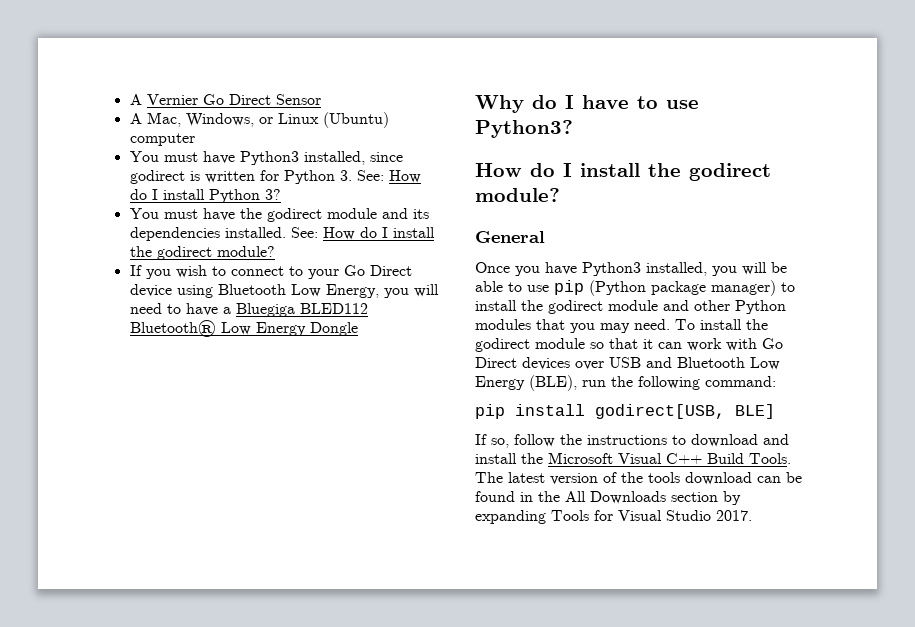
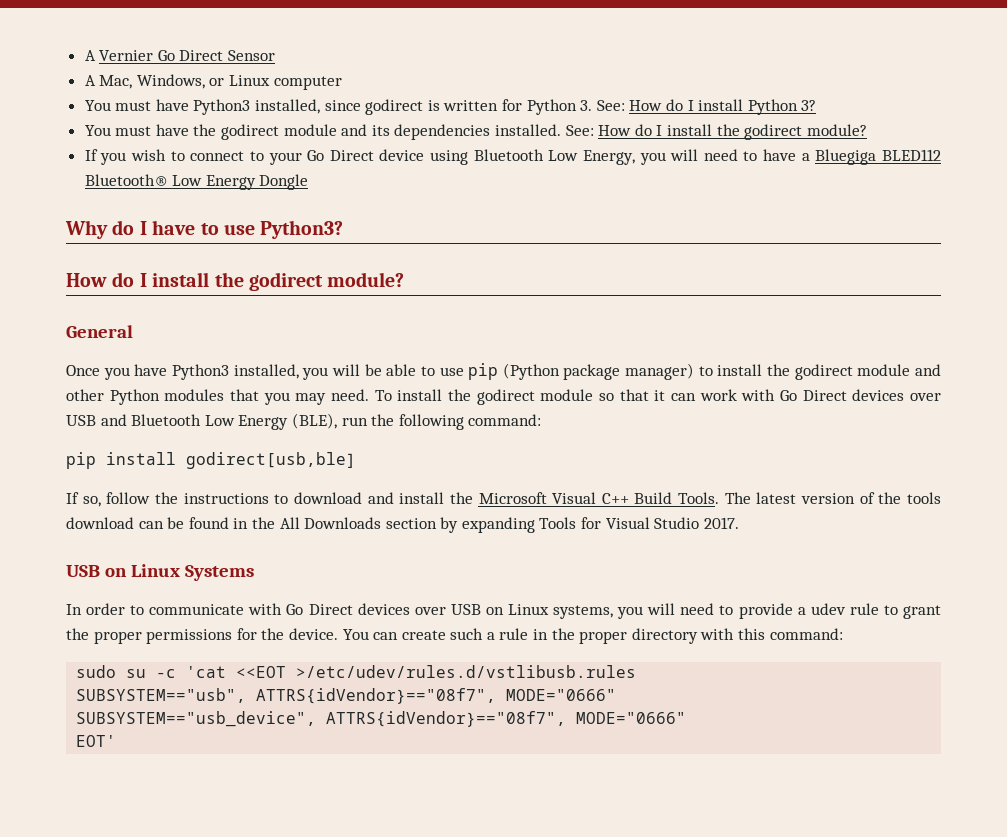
- A Mac, Windows, or Linux (Ubuntu) computer
+ A Mac, Windows, or Linux computer
- pip install godirect[USB, BLE]
+ pip install godirect[usb,ble]
+ USB on Linux Systems
+ In order to communicate with Go Direct devices over USB on Linux systems, you will need to provide a udev rule to grant the proper permissions for the device. You can create such a rule in the proper directory with this command:
+ sudo su -c 'cat <<EOT >/etc/udev/rules.d/vstlibusb.rules
+ SUBSYSTEM=="usb", ATTRS{idVendor}=="08f7", MODE="0666"
+ SUBSYSTEM=="usb_device", ATTRS{idVendor}=="08f7", MODE="0666"
+ EOT'

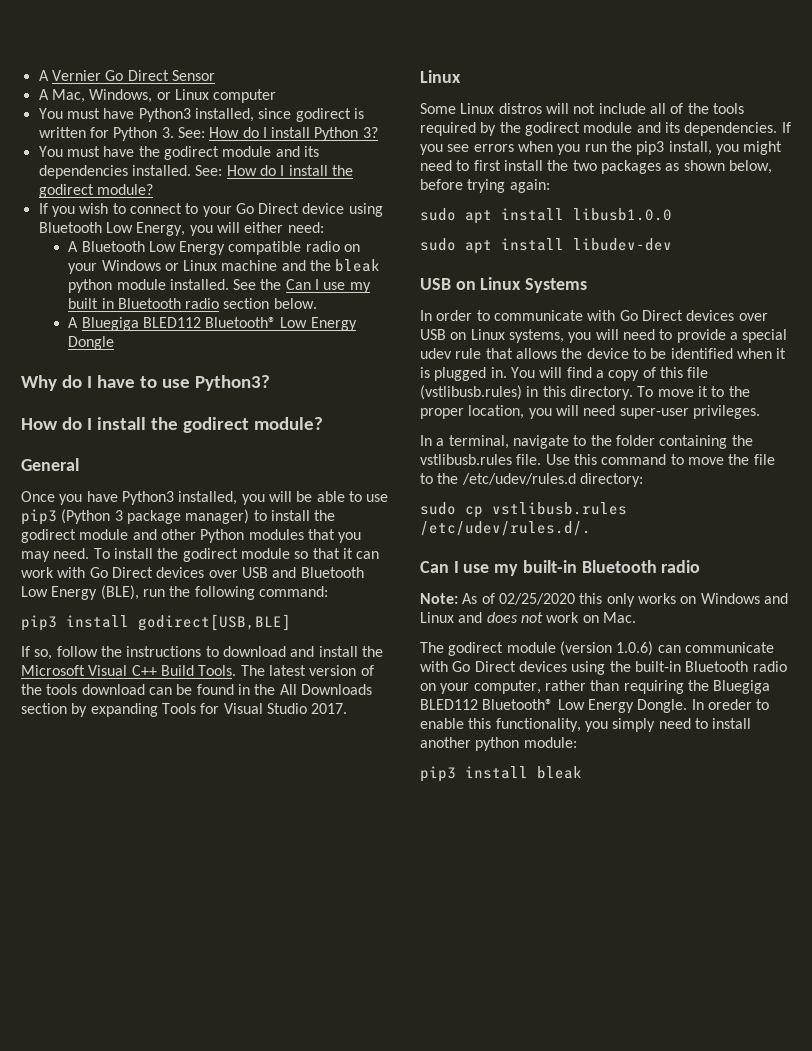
- If you wish to connect to your Go Direct device using Bluetooth Low Energy, you will need to have a Bluegiga BLED112 Bluetooth® Low Energy Dongle
+ If you wish to connect to your Go Direct device using Bluetooth Low Energy, you will either need:
+ A Bluetooth Low Energy compatible radio on your Windows or Linux machine and the bleak python module installed. See the Can I use my built in Bluetooth radio section below.
+ A Bluegiga BLED112 Bluetooth® Low Energy Dongle
- Once you have Python3 installed, you will be able to use pip (Python package manager) to install the godirect module and other Python modules that you may need.
+ Once you have Python3 installed, you will be able to use pip3 (Python 3 package manager) to install the godirect module and other Python modules that you may need.
- pip install godirect[usb,ble]
+ pip3 install godirect[USB,BLE]
  The latest version of the tools download can be found in the All Downloads section by expanding Tools for Visual Studio 2017.
+ Linux
+ Some Linux distros will not include all of the tools required by the godirect module and its dependencies. If you see errors when you run the pip3 install, you might need to first install the two packages as shown below, before trying again:
+ sudo apt install libusb1.0.0
+ sudo apt install libudev-dev
- In order to communicate with Go Direct devices over USB on Linux systems, you will need to provide a udev rule to grant the proper permissions for the device. You can create such a rule in the proper directory with this command:
- sudo su -c 'cat <<EOT >/etc/udev/rules.d/vstlibusb.rules
- SUBSYSTEM=="usb", ATTRS{idVendor}=="08f7", MODE="0666"
- SUBSYSTEM=="usb_device", ATTRS{idVendor}=="08f7", MODE="0666"
- EOT'
+ In order to communicate with Go Direct devices over USB on Linux systems, you will need to provide a special udev rule that allows the device to be identified when it is plugged in. You will find a copy of this file (vstlibusb.rules) in this directory. To move it to the proper location, you will need super-user privileges.
+ In a terminal, navigate to the folder containing the vstlibusb.rules file. Use this command to move the file to the /etc/udev/rules.d directory:
+ sudo cp vstlibusb.rules /etc/udev/rules.d/.
+ Can I use my built-in Bluetooth radio
+ Note: As of 02/25/2020 this only works on Windows and Linux and does not work on Mac.
+ The godirect module (version 1.0.6) can communicate with Go Direct devices using the built-in Bluetooth radio on your computer, rather than requiring the Bluegiga BLED112 Bluetooth® Low Energy Dongle. In oreder to enable this functionality, you simply need to install another python module:
+ pip3 install bleak

